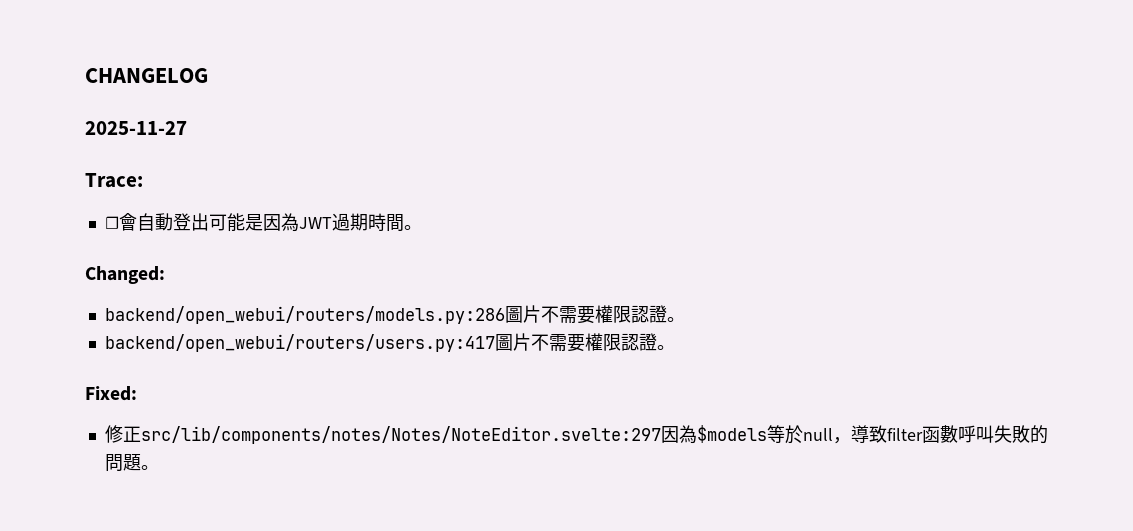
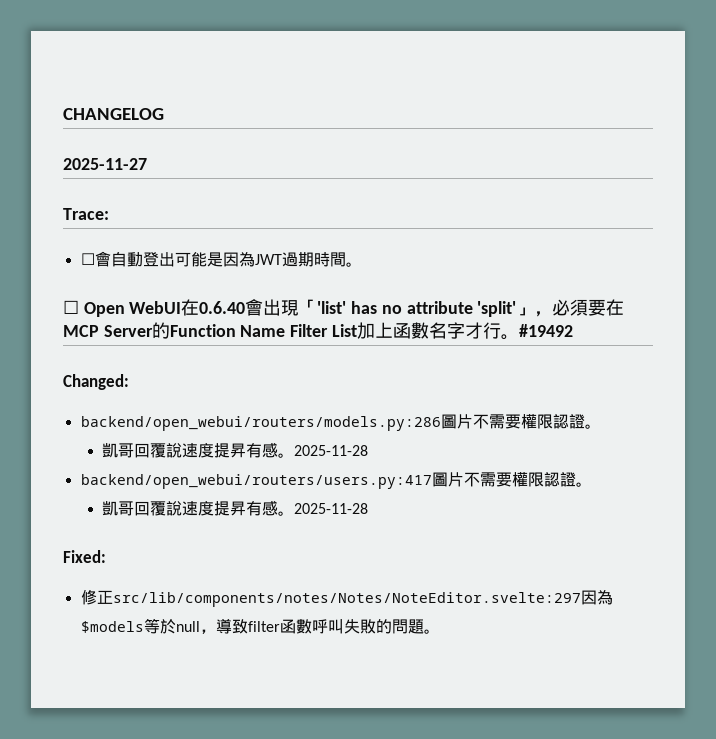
+ ☐ Open WebUI在0.6.40會出現「'list' has no attribute 'split'」，必須要在MCP Server的Function Name Filter List加上函數名字才行。#19492
  backend/open_webui/routers/models.py:286圖片不需要權限認證。
+ 凱哥回覆說速度提昇有感。2025-11-28
  backend/open_webui/routers/users.py:417圖片不需要權限認證。
+ 凱哥回覆說速度提昇有感。2025-11-28

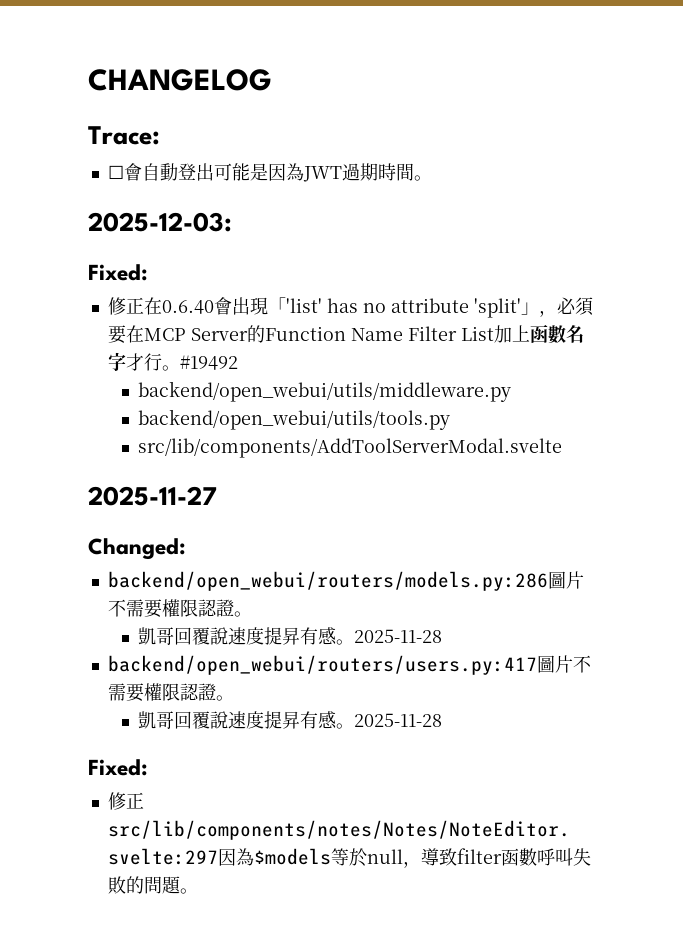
- 2025-11-27
- ☐ Open WebUI在0.6.40會出現「'list' has no attribute 'split'」，必須要在MCP Server的Function Name Filter List加上函數名字才行。
+ 2025-12-03:
+ Fixed:
+ 修正在0.6.40會出現「'list' has no attribute 'split'」，必須要在MCP Server的Function Name Filter List加上函數名字才行。
+ backend/open_webui/utils/middleware.py
+ backend/open_webui/utils/tools.py
+ src/lib/components/AddToolServerModal.svelte
+ 2025-11-27

